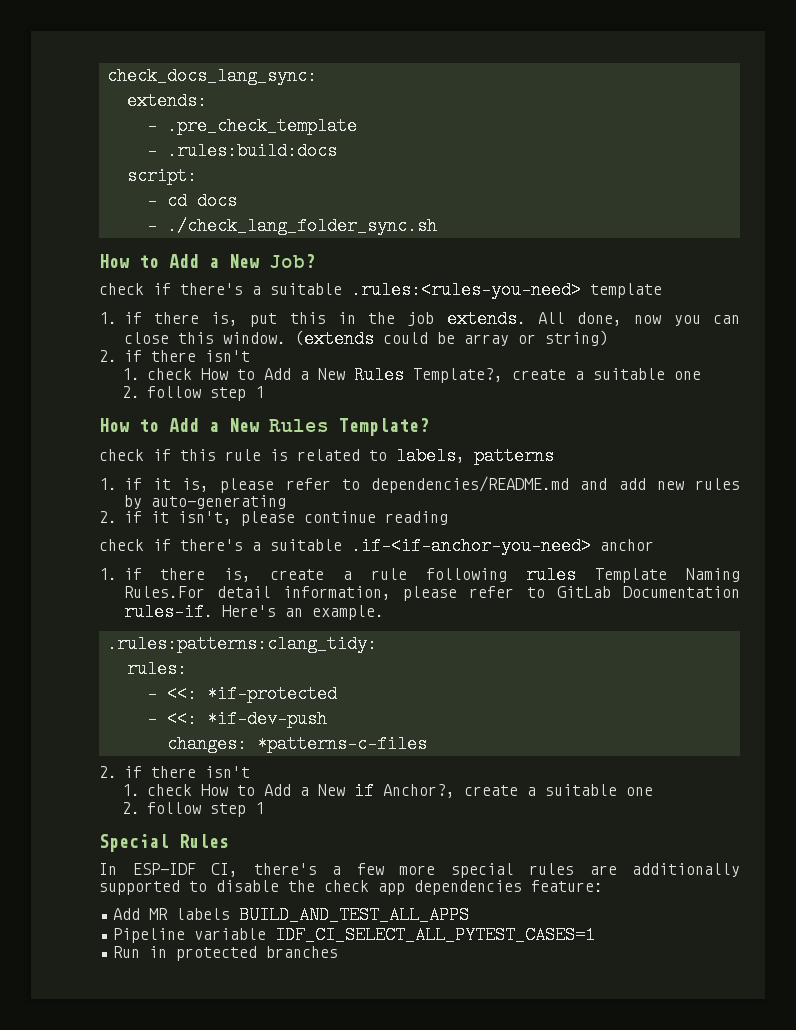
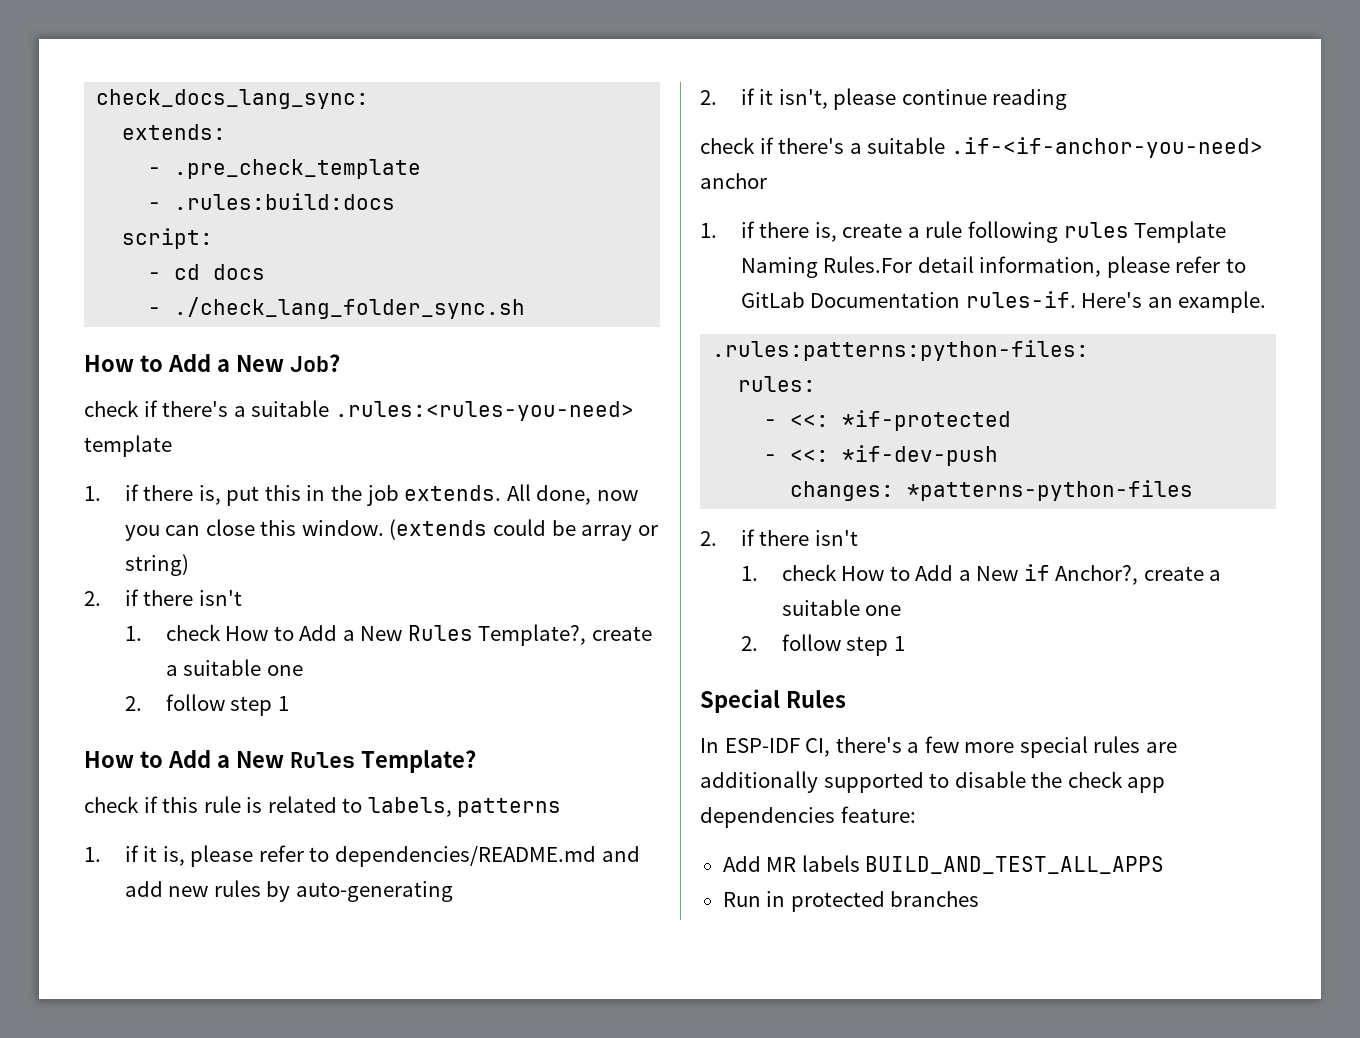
- .rules:patterns:clang_tidy:
+ .rules:patterns:python-files:
- changes: *patterns-c-files
+ changes: *patterns-python-files
- Pipeline variable IDF_CI_SELECT_ALL_PYTEST_CASES=1

